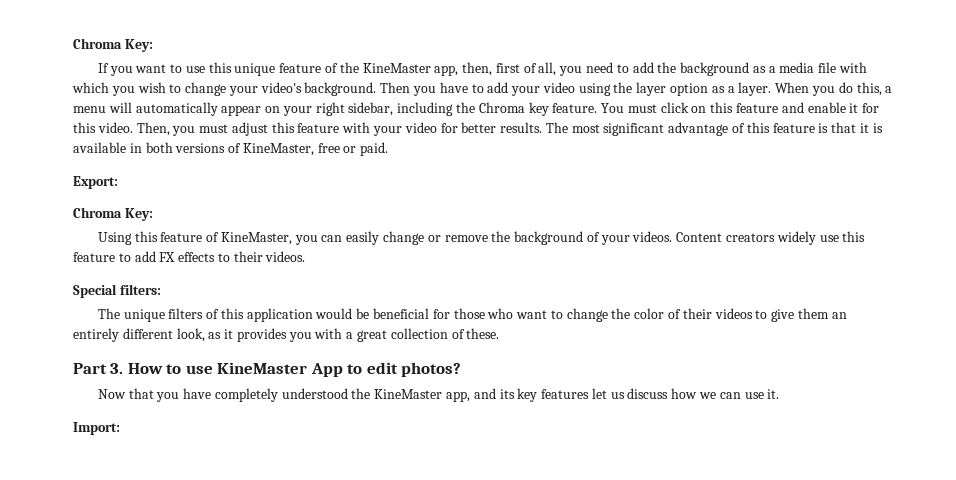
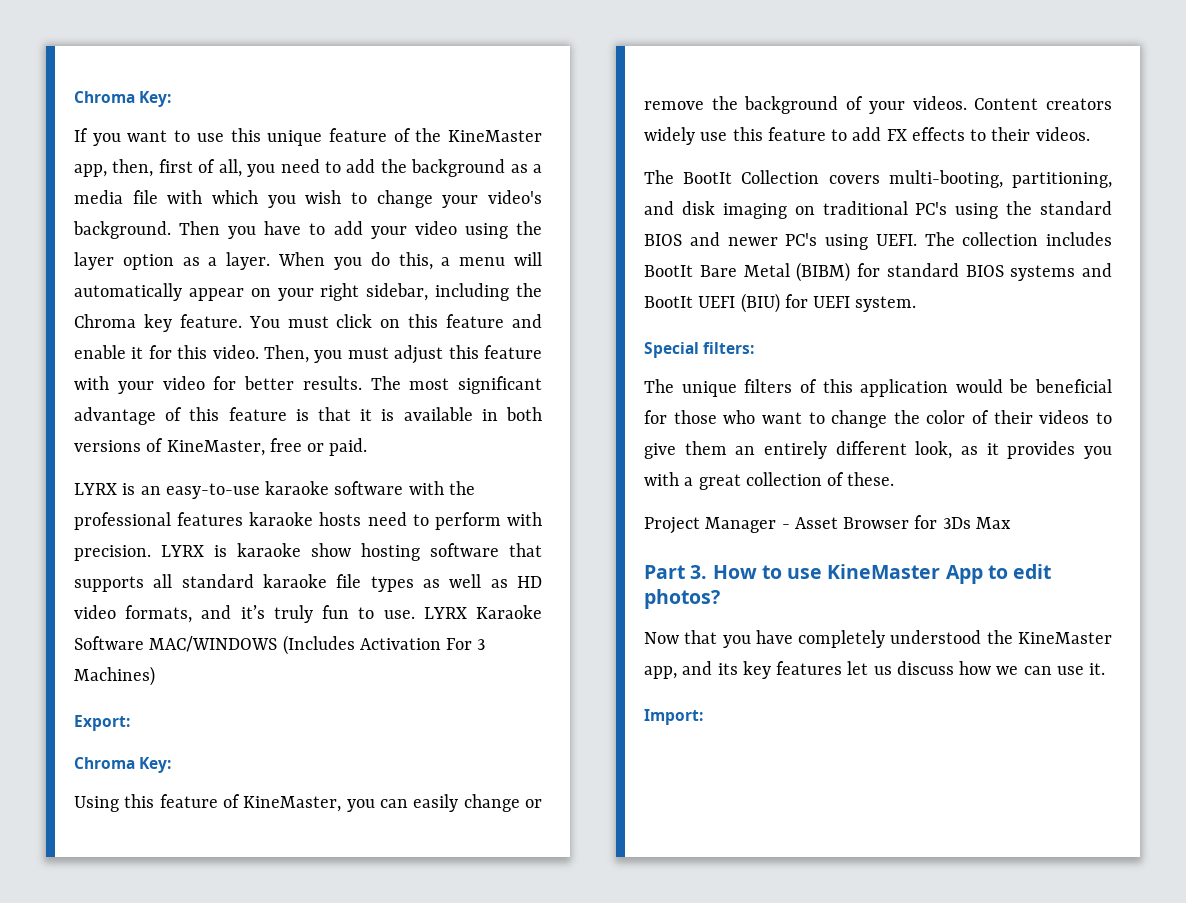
+ LYRX is an easy-to-use karaoke software with the professional features karaoke hosts need to perform with precision. LYRX is karaoke show hosting software that supports all standard karaoke file types as well as HD video formats, and it’s truly fun to use. LYRX Karaoke Software MAC/WINDOWS (Includes Activation For 3 Machines)
+ The BootIt Collection covers multi-booting, partitioning, and disk imaging on traditional PC's using the standard BIOS and newer PC's using UEFI. The collection includes BootIt Bare Metal (BIBM) for standard BIOS systems and BootIt UEFI (BIU) for UEFI system.
+ Project Manager - Asset Browser for 3Ds Max

